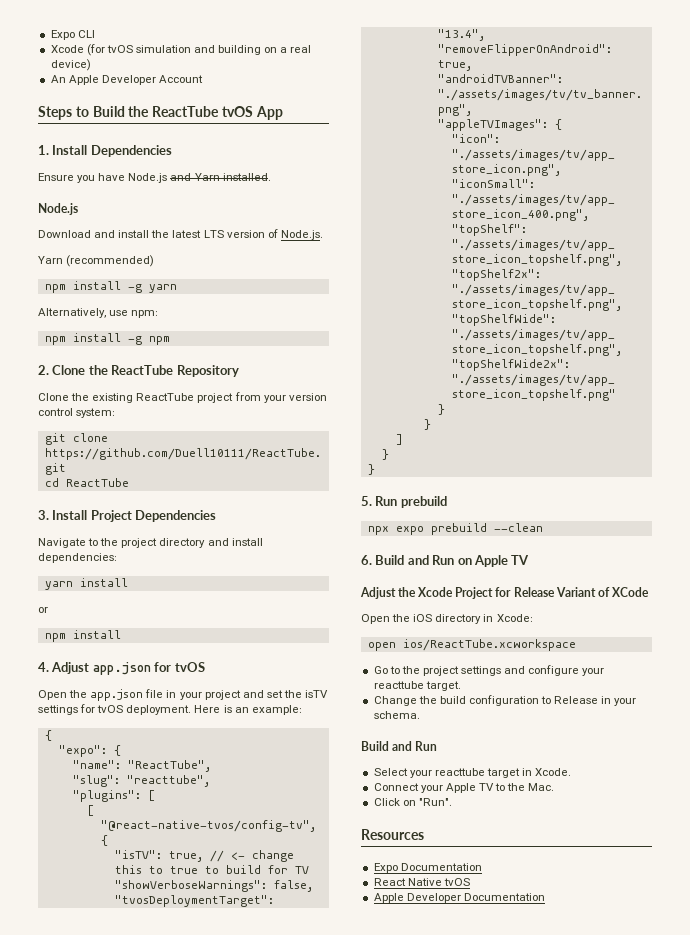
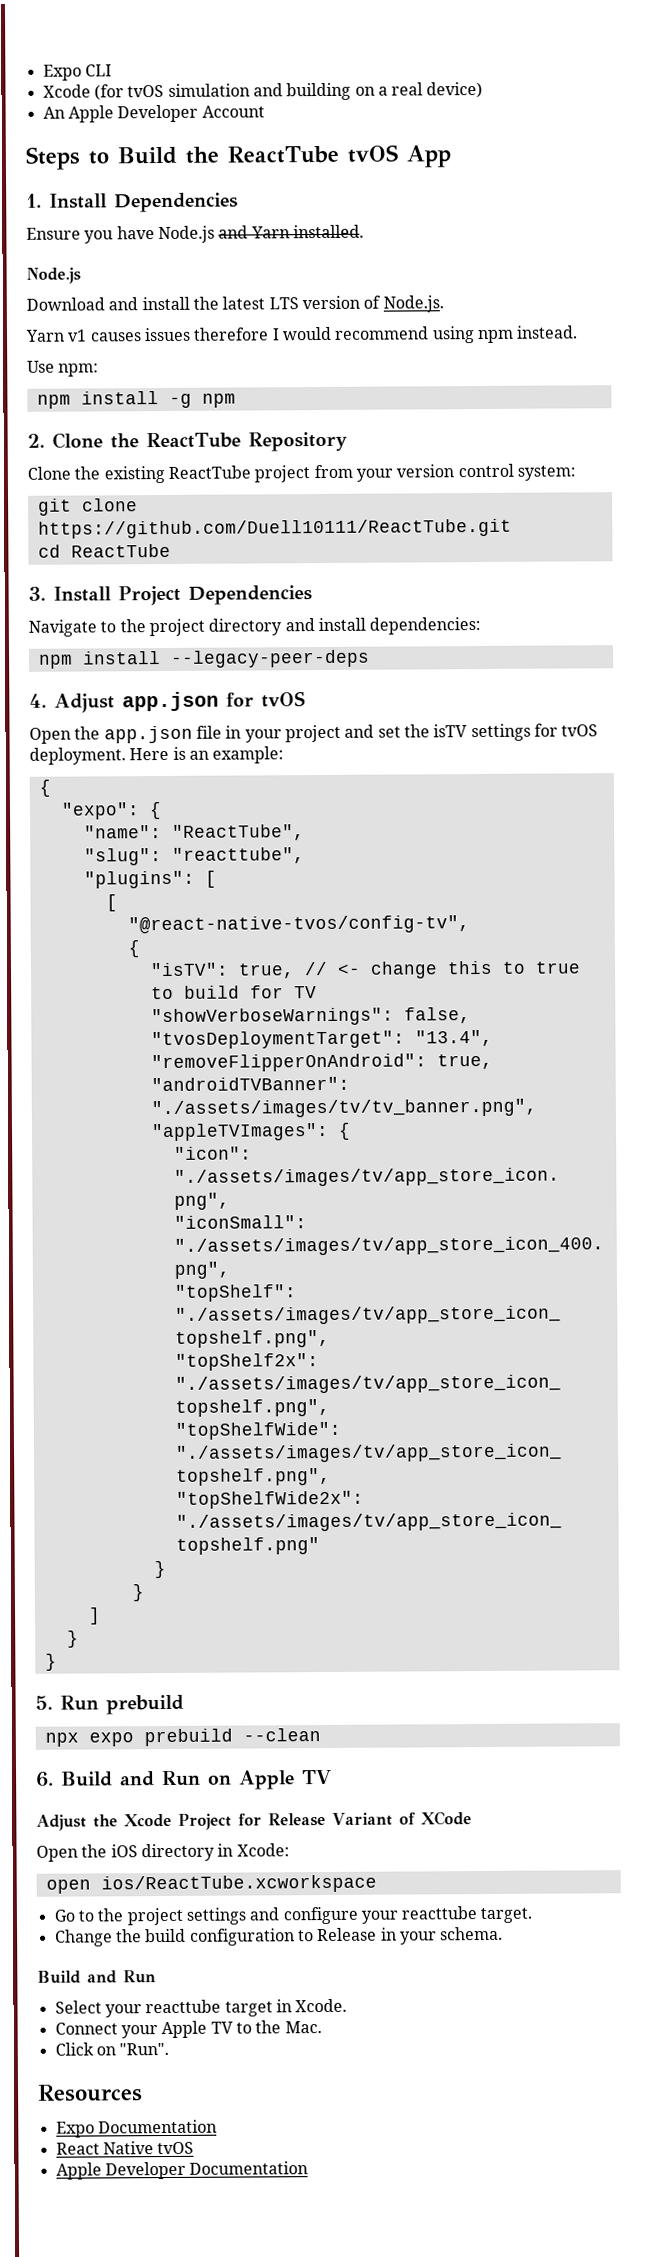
- Yarn (recommended)
- npm install -g yarn
- Alternatively, use npm:
+ Yarn v1 causes issues therefore I would recommend using npm instead.
+ Use npm:
- yarn install
- or
- npm install
+ npm install --legacy-peer-deps

